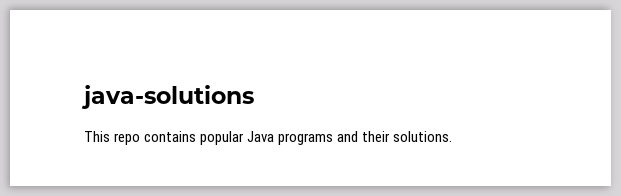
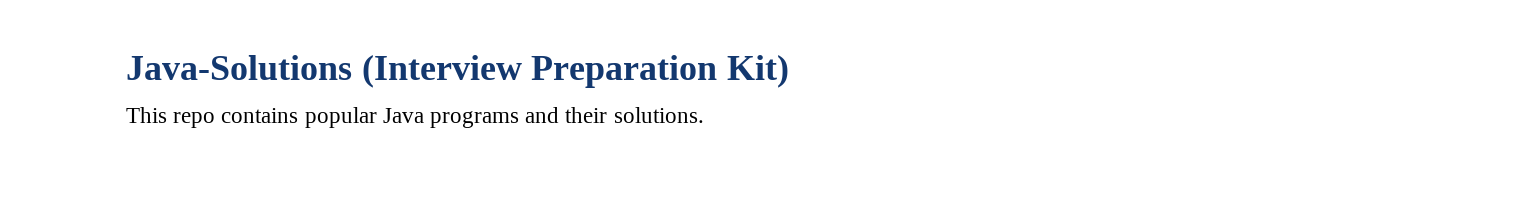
- java-solutions
+ Java-Solutions (Interview Preparation Kit)

